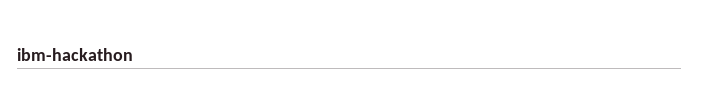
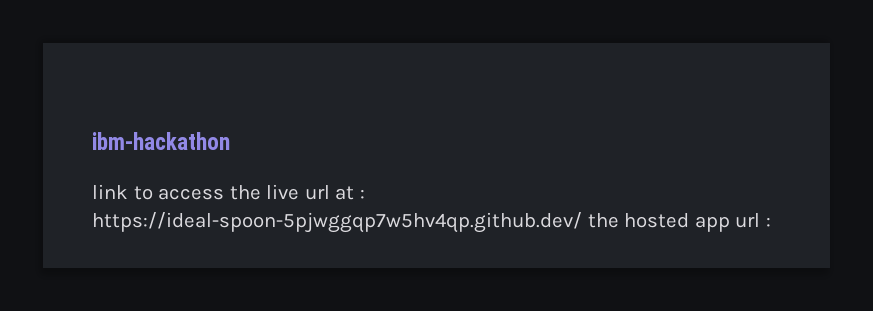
+ link to access the live url at : https://ideal-spoon-5pjwggqp7w5hv4qp.github.dev/ the hosted app url :

